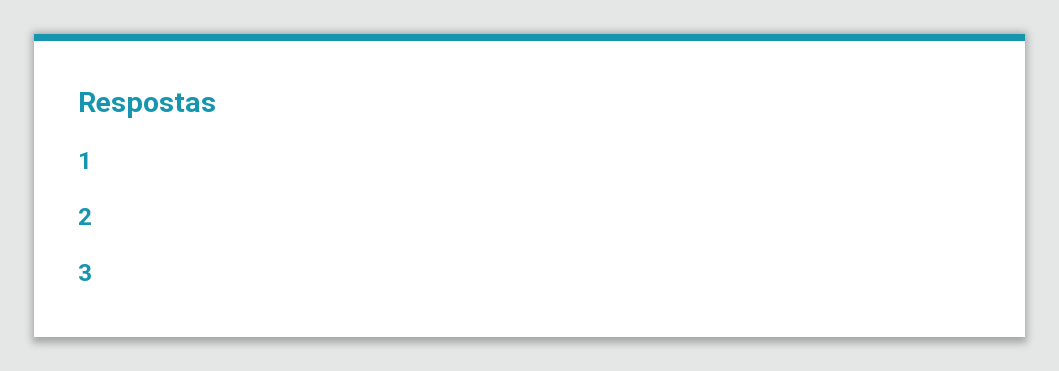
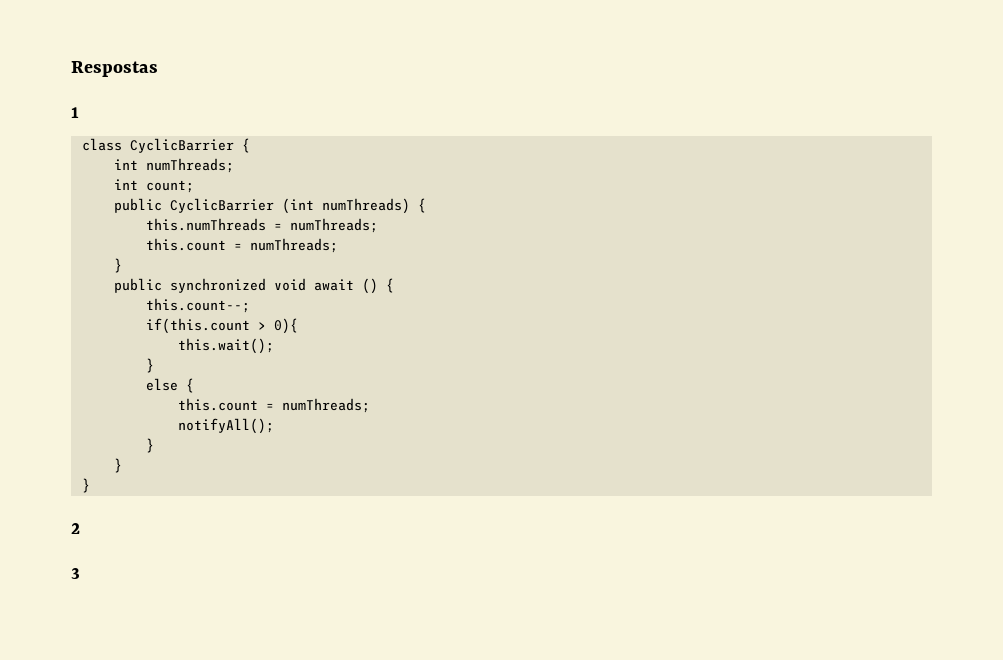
+ class CyclicBarrier {
+ int numThreads;
+ int count;
+ public CyclicBarrier (int numThreads) {
+ this.numThreads = numThreads;
+ this.count = numThreads;
+ }
+ public synchronized void await () {
+ this.count--;
+ if(this.count > 0){
+ this.wait();
+ }
+ else {
+ this.count = numThreads;
+ notifyAll();
+ }
+ }
+ }

